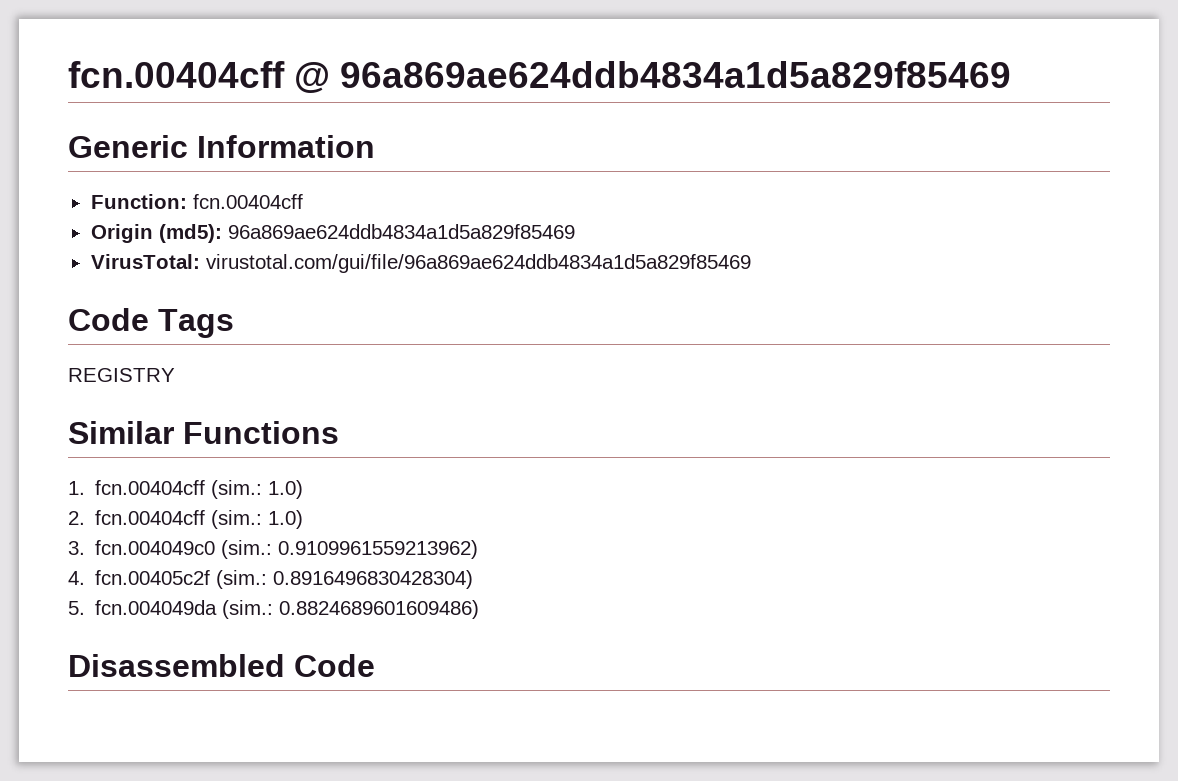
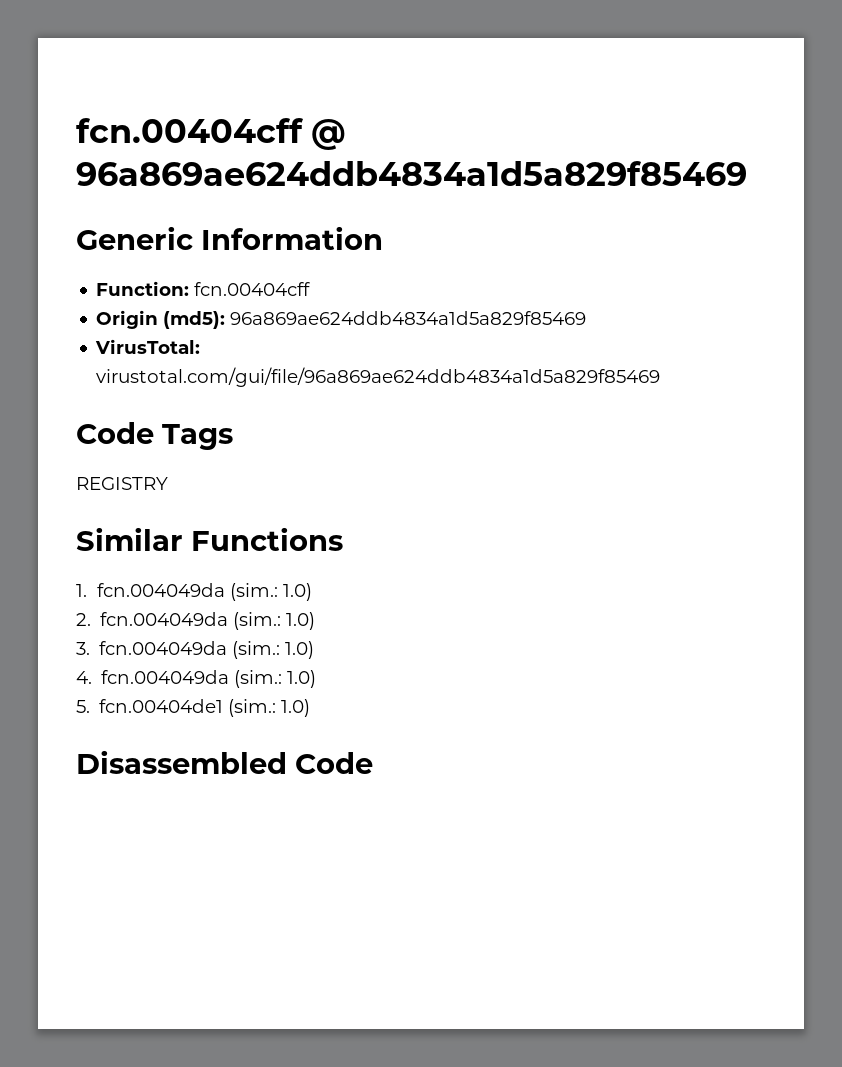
- 1. fcn.00404cff (sim.: 1.0)
+ 1. fcn.004049da (sim.: 1.0)
- 2. fcn.00404cff (sim.: 1.0)
+ 2. fcn.004049da (sim.: 1.0)
- 3. fcn.004049c0 (sim.: 0.9109961559213962)
- 4. fcn.00405c2f (sim.: 0.8916496830428304)
- 5. fcn.004049da (sim.: 0.8824689601609486)
+ 3. fcn.004049da (sim.: 1.0)
+ 4. fcn.004049da (sim.: 1.0)
+ 5. fcn.00404de1 (sim.: 1.0)

